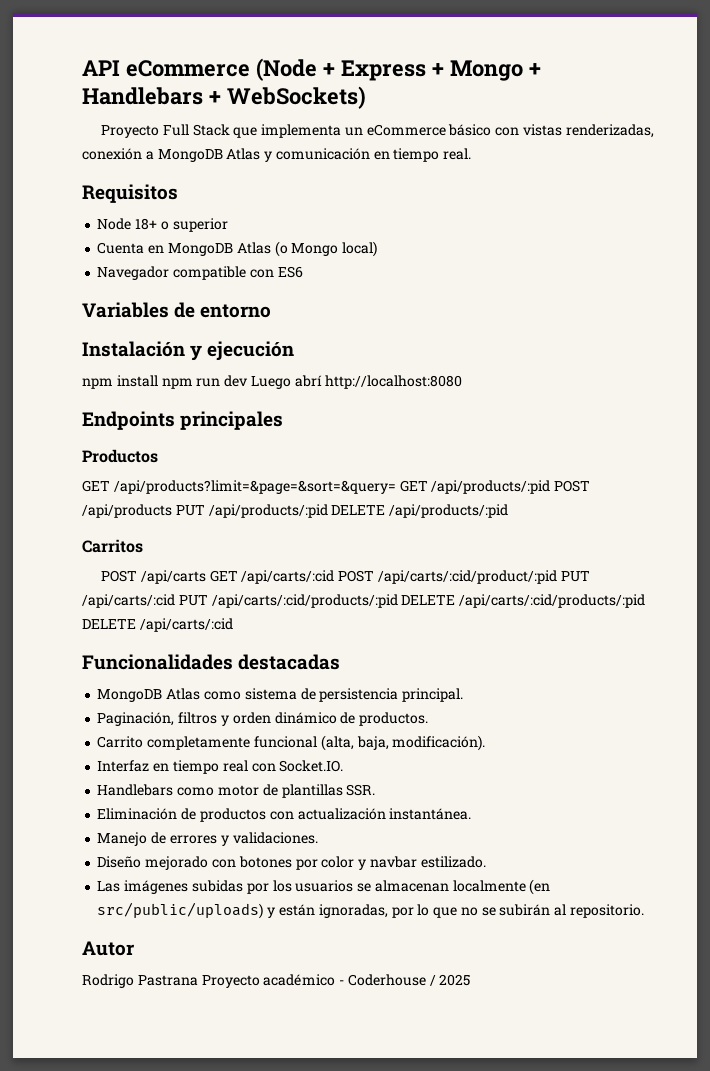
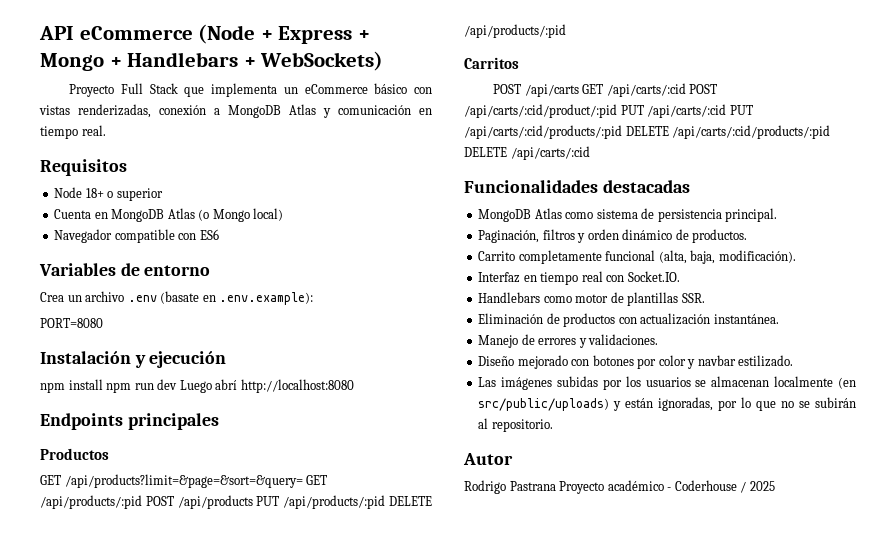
+ Crea un archivo .env (basate en .env.example):
+ PORT=8080

